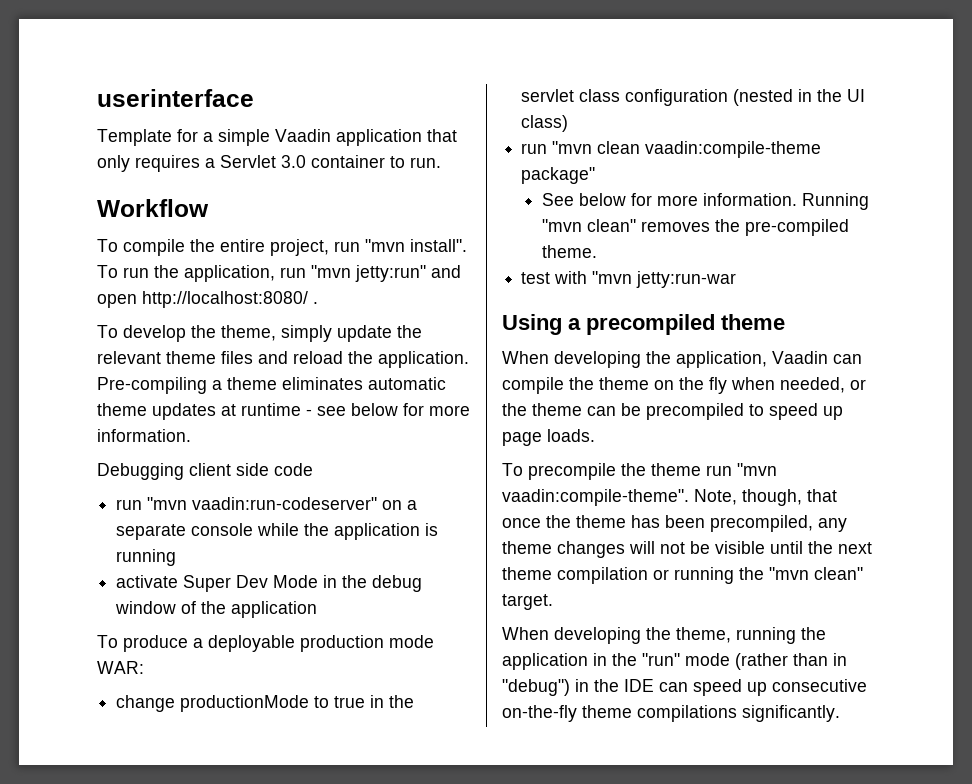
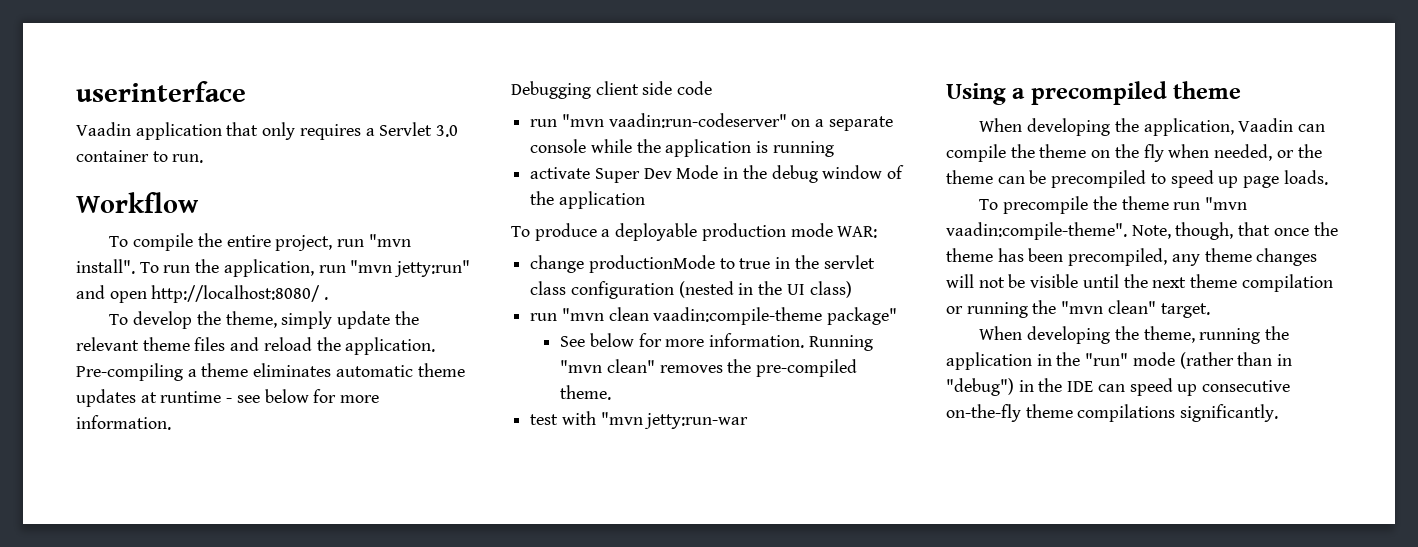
- Template for a simple Vaadin application that only requires a Servlet 3.0 container to run.
+ Vaadin application that only requires a Servlet 3.0 container to run.

